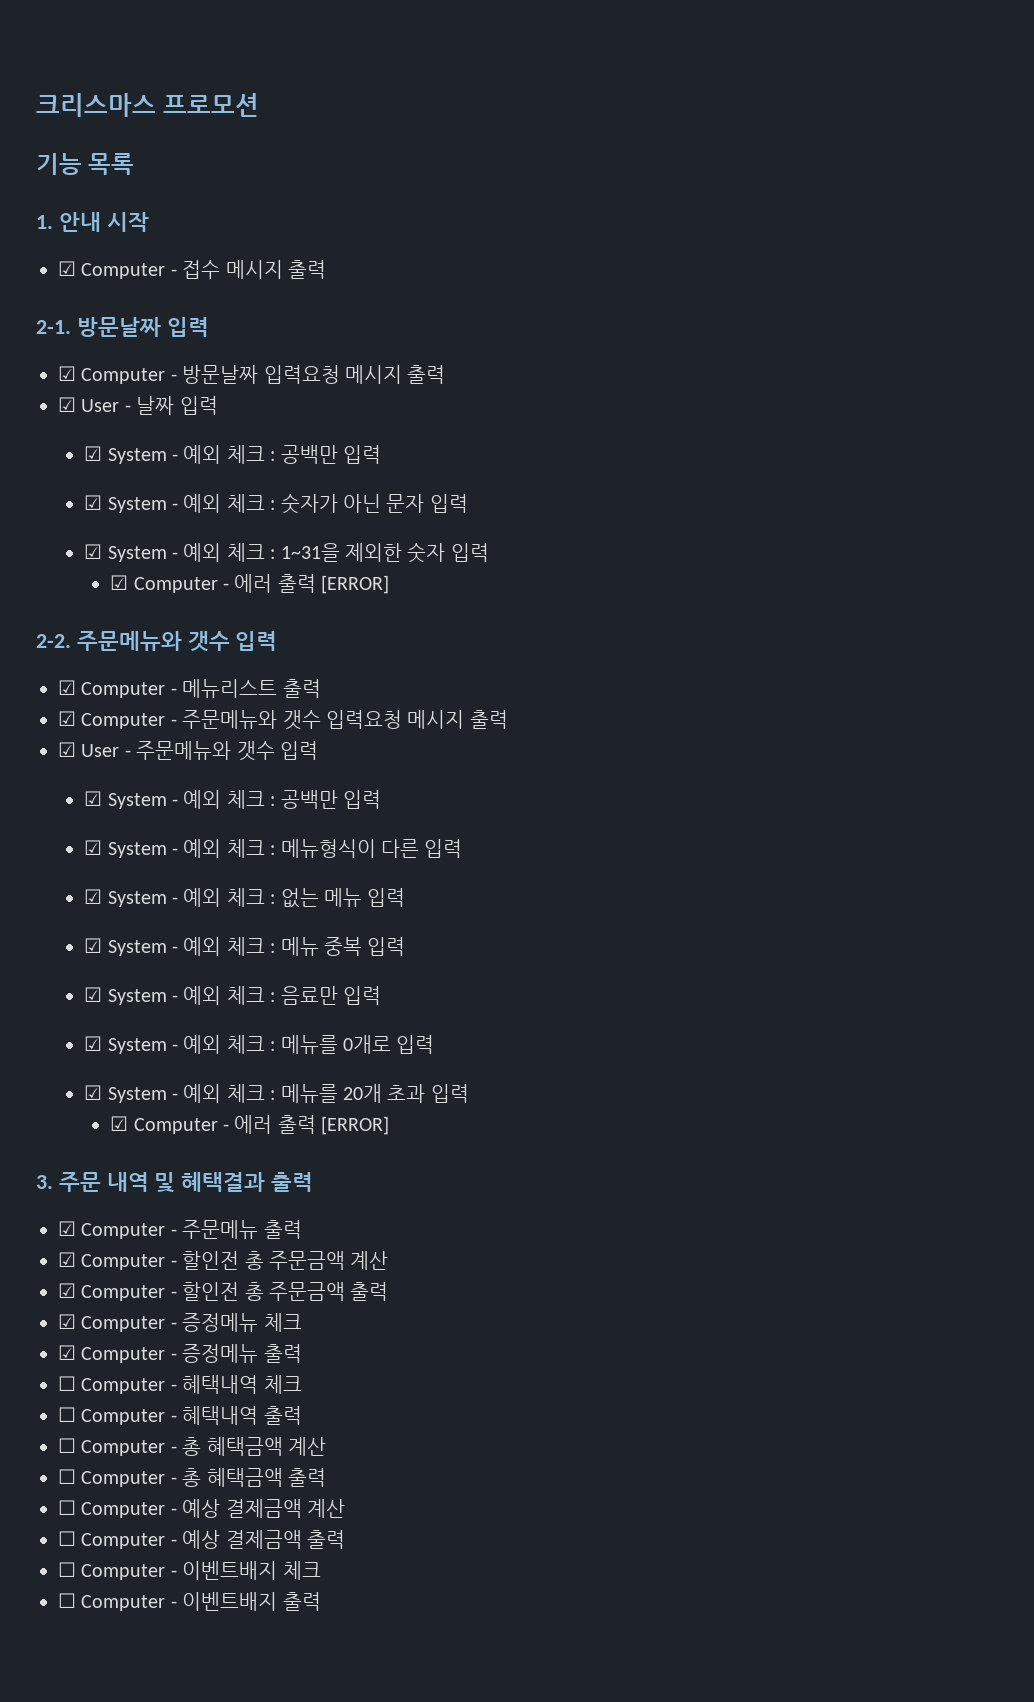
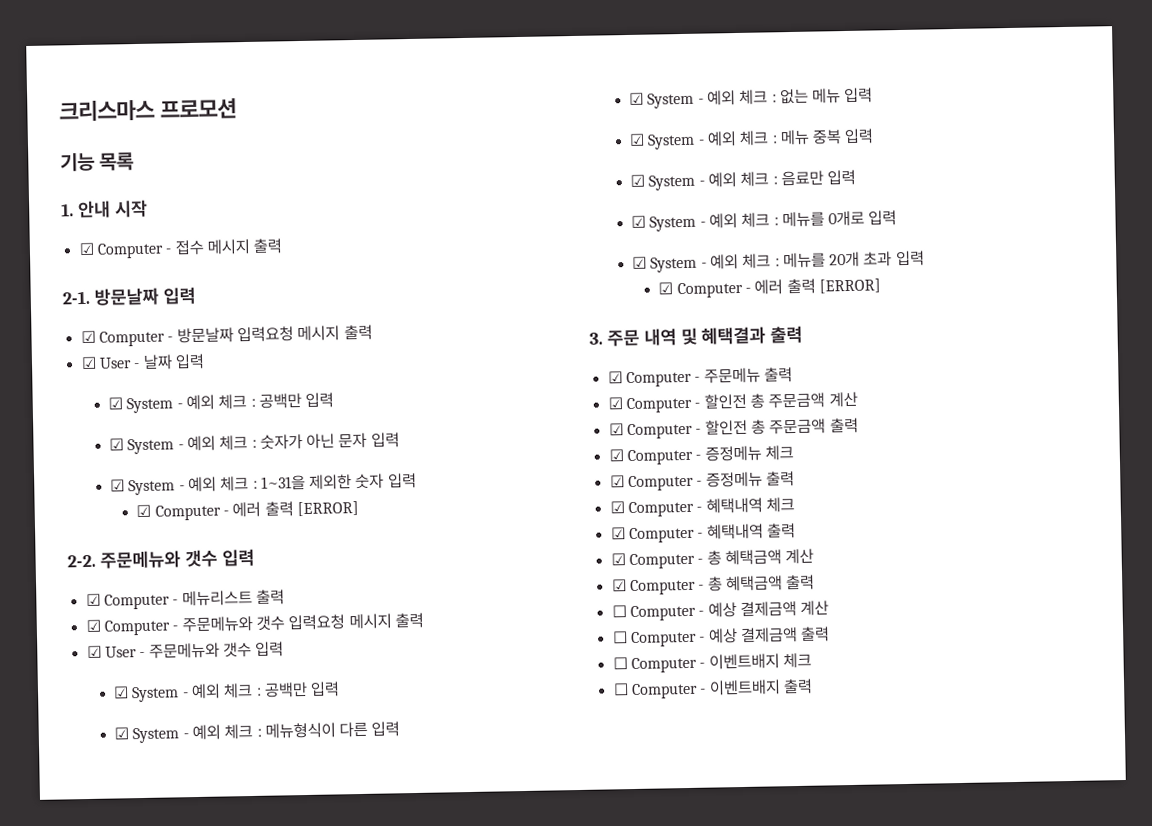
- ☐ Computer - 혜택내역 체크
+ ☑ Computer - 혜택내역 체크
- ☐ Computer - 혜택내역 출력
+ ☑ Computer - 혜택내역 출력
- ☐ Computer - 총 혜택금액 계산
+ ☑ Computer - 총 혜택금액 계산
- ☐ Computer - 총 혜택금액 출력
+ ☑ Computer - 총 혜택금액 출력

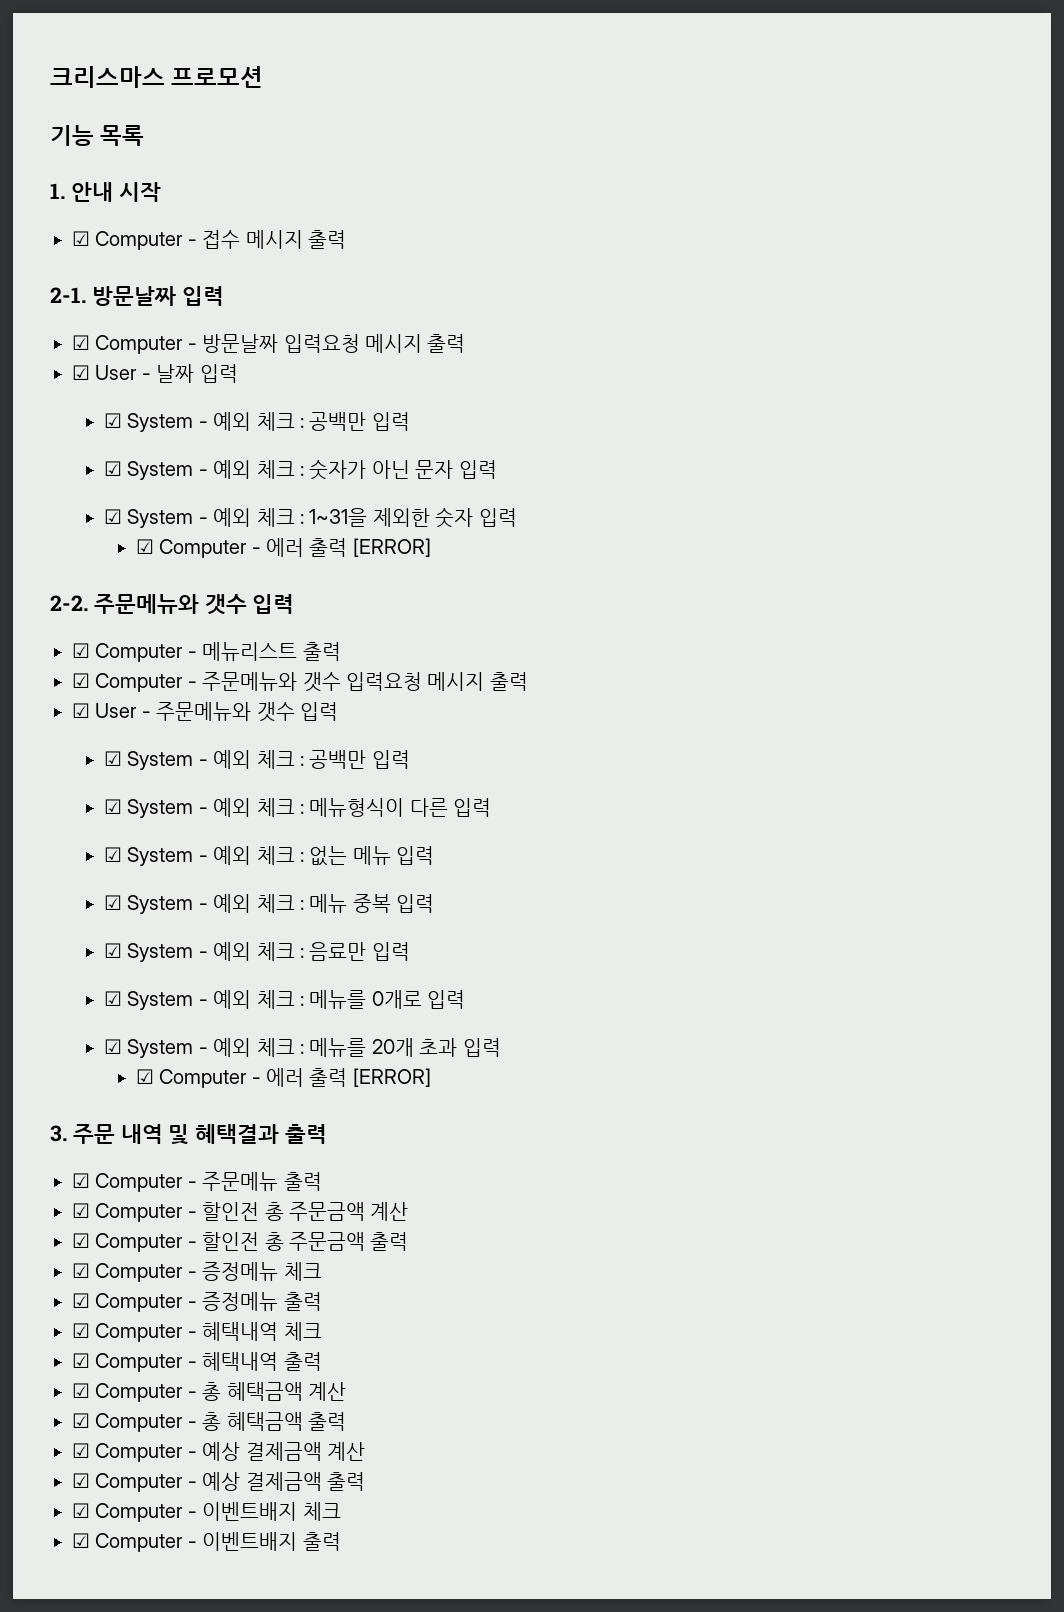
- ☐ Computer - 예상 결제금액 계산
+ ☑ Computer - 예상 결제금액 계산
- ☐ Computer - 예상 결제금액 출력
+ ☑ Computer - 예상 결제금액 출력
- ☐ Computer - 이벤트배지 체크
+ ☑ Computer - 이벤트배지 체크
- ☐ Computer - 이벤트배지 출력
+ ☑ Computer - 이벤트배지 출력

